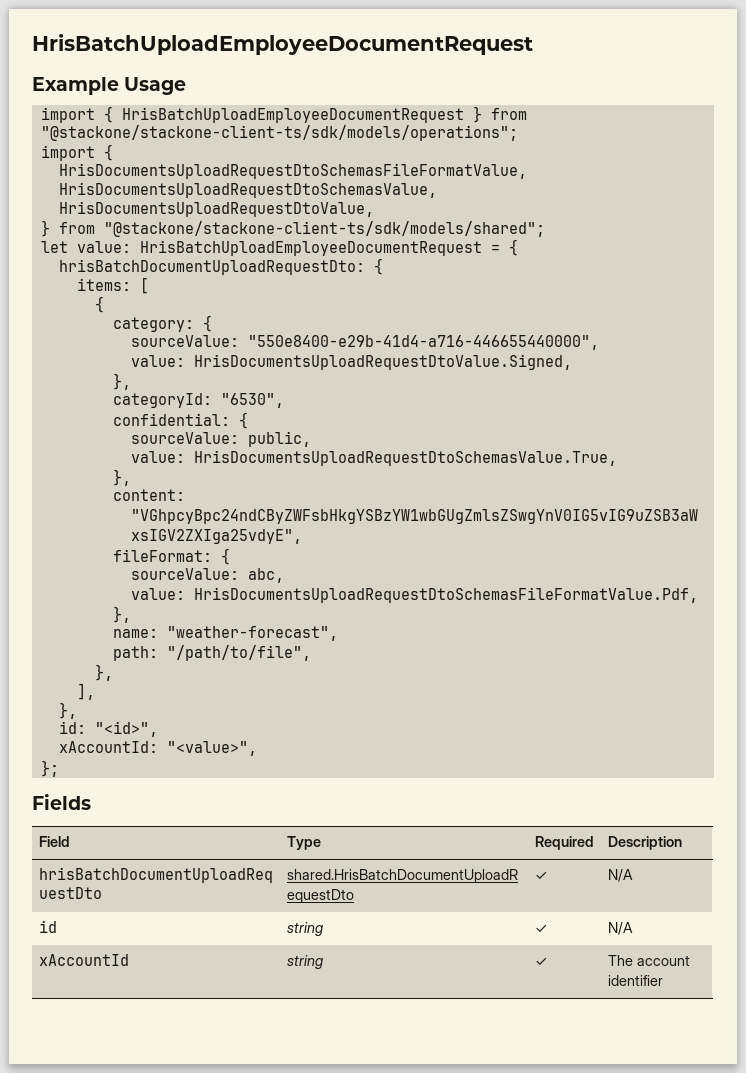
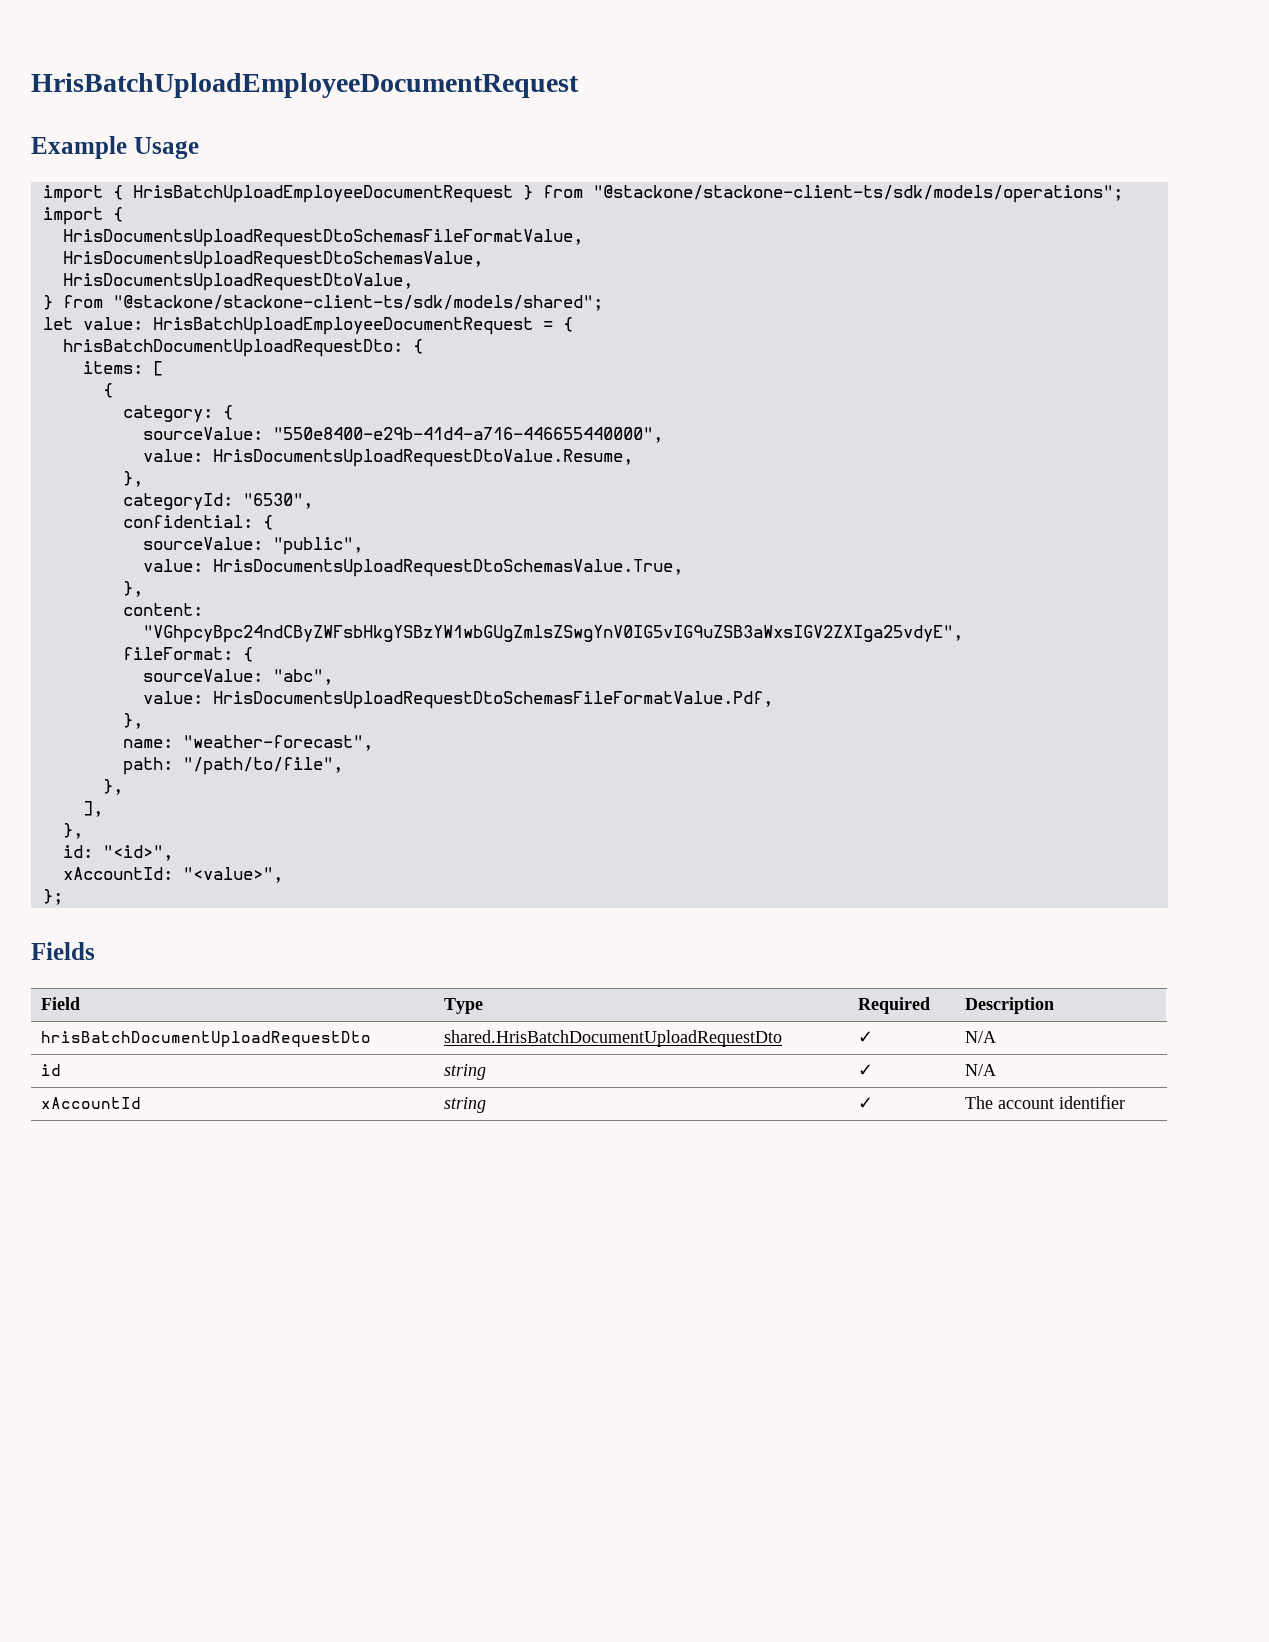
- value: HrisDocumentsUploadRequestDtoValue.Signed,
+ value: HrisDocumentsUploadRequestDtoValue.Resume,
- sourceValue: public,
+ sourceValue: "public",
- sourceValue: abc,
+ sourceValue: "abc",

